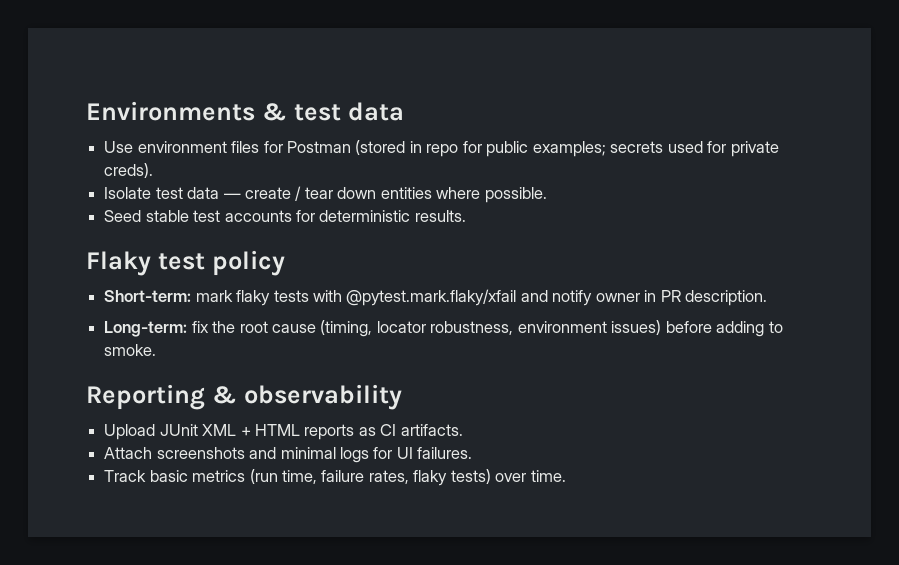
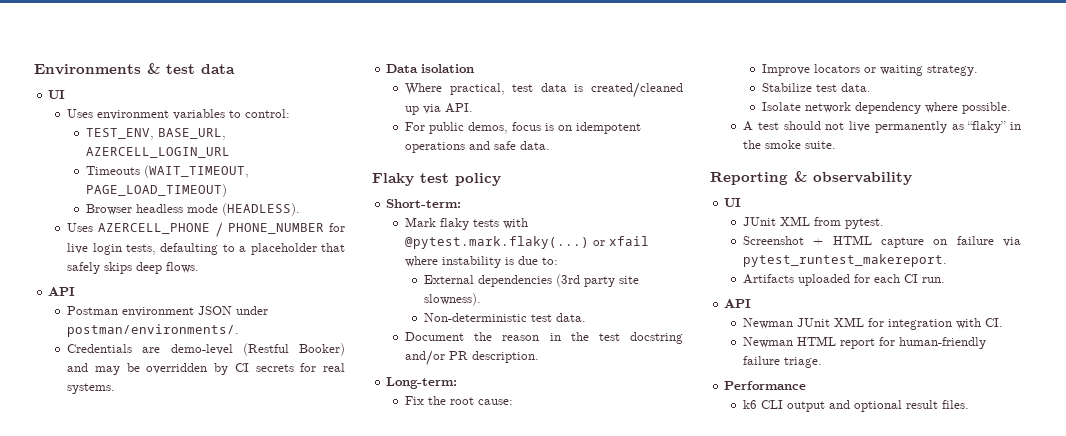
  Environments & test data
- Use environment files for Postman (stored in repo for public examples; secrets used for private creds).
- Isolate test data — create / tear down entities where possible.
- Seed stable test accounts for deterministic results.
+ UI
+ Uses environment variables to control:
+ TEST_ENV, BASE_URL, AZERCELL_LOGIN_URL
+ Timeouts (WAIT_TIMEOUT, PAGE_LOAD_TIMEOUT)
+ Browser headless mode (HEADLESS).
+ Uses AZERCELL_PHONE / PHONE_NUMBER for live login tests, defaulting to a placeholder that safely skips deep flows.
+ API
+ Postman environment JSON under postman/environments/.
+ Credentials are demo-level (Restful Booker) and may be overridden by CI secrets for real systems.
+ Data isolation
+ Where practical, test data is created/cleaned up via API.
+ For public demos, focus is on idempotent operations and safe data.
- Short-term: mark flaky tests with @pytest.mark.flaky/xfail and notify owner in PR description.
+ Short-term:
+ Mark flaky tests with @pytest.mark.flaky(...) or xfail where instability is due to:
+ External dependencies (3rd party site slowness).
+ Non-deterministic test data.
+ Document the reason in the test docstring and/or PR description.
- Long-term: fix the root cause (timing, locator robustness, environment issues) before adding to smoke.
+ Long-term:
+ Fix the root cause:
+ Improve locators or waiting strategy.
+ Stabilize test data.
+ Isolate network dependency where possible.
+ A test should not live permanently as “flaky” in the smoke suite.
  Reporting & observability
- Upload JUnit XML + HTML reports as CI artifacts.
- Attach screenshots and minimal logs for UI failures.
- Track basic metrics (run time, failure rates, flaky tests) over time.
+ UI
+ JUnit XML from pytest.
+ Screenshot + HTML capture on failure via pytest_runtest_makereport.
+ Artifacts uploaded for each CI run.
+ API
+ Newman JUnit XML for integration with CI.
+ Newman HTML report for human-friendly failure triage.
+ Performance
+ k6 CLI output and optional result files.

